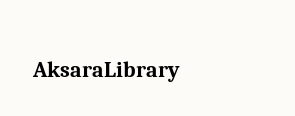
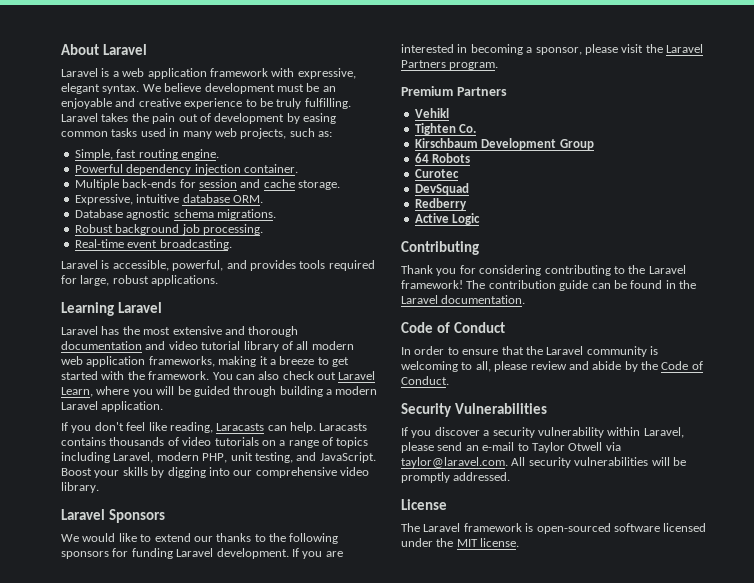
- AksaraLibrary
+ About Laravel
+ Laravel is a web application framework with expressive, elegant syntax. We believe development must be an enjoyable and creative experience to be truly fulfilling. Laravel takes the pain out of development by easing common tasks used in many web projects, such as:
+ Simple, fast routing engine.
+ Powerful dependency injection container.
+ Multiple back-ends for session and cache storage.
+ Expressive, intuitive database ORM.
+ Database agnostic schema migrations.
+ Robust background job processing.
+ Real-time event broadcasting.
+ Laravel is accessible, powerful, and provides tools required for large, robust applications.
+ Learning Laravel
+ Laravel has the most extensive and thorough documentation and video tutorial library of all modern web application frameworks, making it a breeze to get started with the framework. You can also check out Laravel Learn, where you will be guided through building a modern Laravel application.
+ If you don't feel like reading, Laracasts can help. Laracasts contains thousands of video tutorials on a range of topics including Laravel, modern PHP, unit testing, and JavaScript. Boost your skills by digging into our comprehensive video library.
+ Laravel Sponsors
+ We would like to extend our thanks to the following sponsors for funding Laravel development. If you are interested in becoming a sponsor, please visit the Laravel Partners program.
+ Premium Partners
+ Vehikl
+ Tighten Co.
+ Kirschbaum Development Group
+ 64 Robots
+ Curotec
+ DevSquad
+ Redberry
+ Active Logic
+ Contributing
+ Thank you for considering contributing to the Laravel framework! The contribution guide can be found in the Laravel documentation.
+ Code of Conduct
+ In order to ensure that the Laravel community is welcoming to all, please review and abide by the Code of Conduct.
+ Security Vulnerabilities
+ If you discover a security vulnerability within Laravel, please send an e-mail to Taylor Otwell via taylor@laravel.com. All security vulnerabilities will be promptly addressed.
+ License
+ The Laravel framework is open-sourced software licensed under the MIT license.

